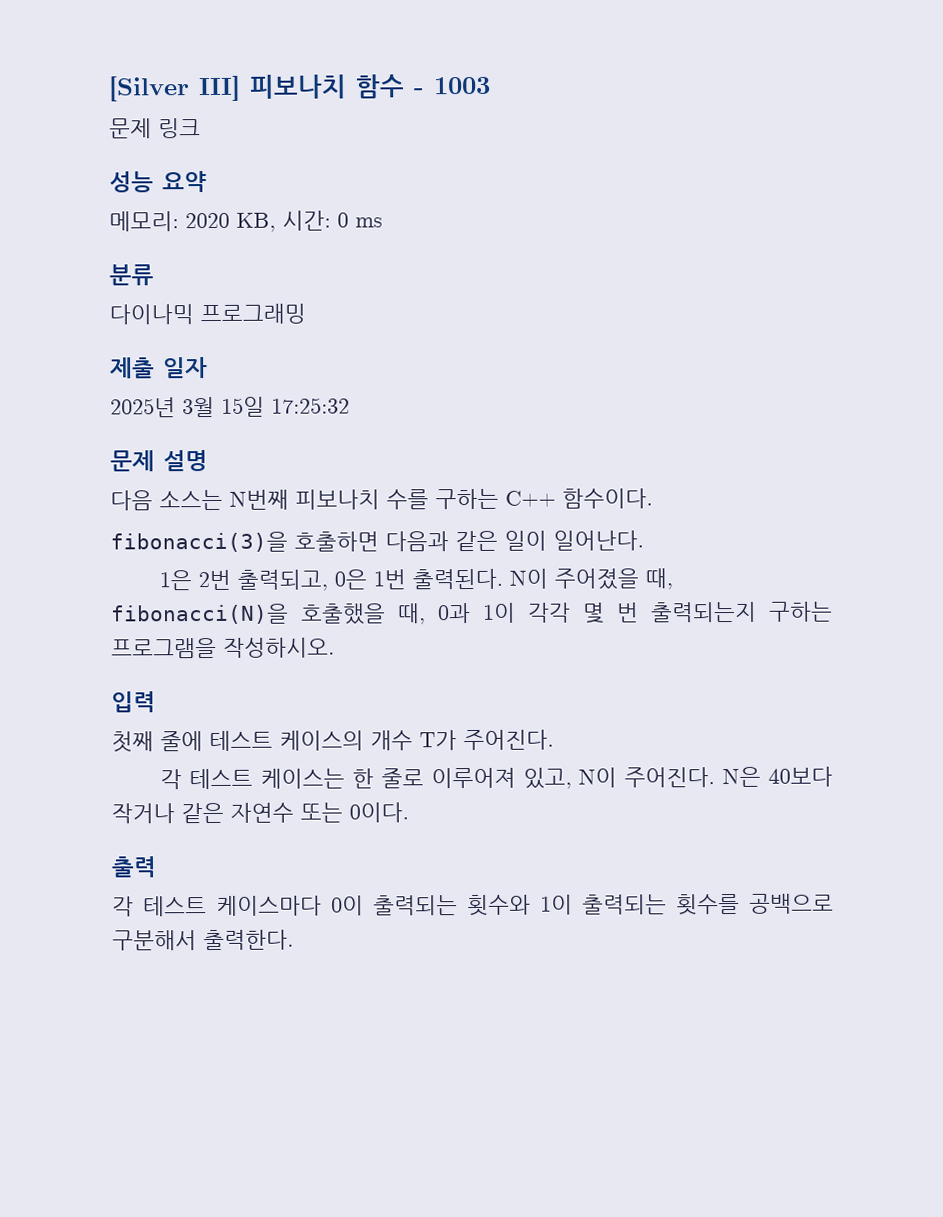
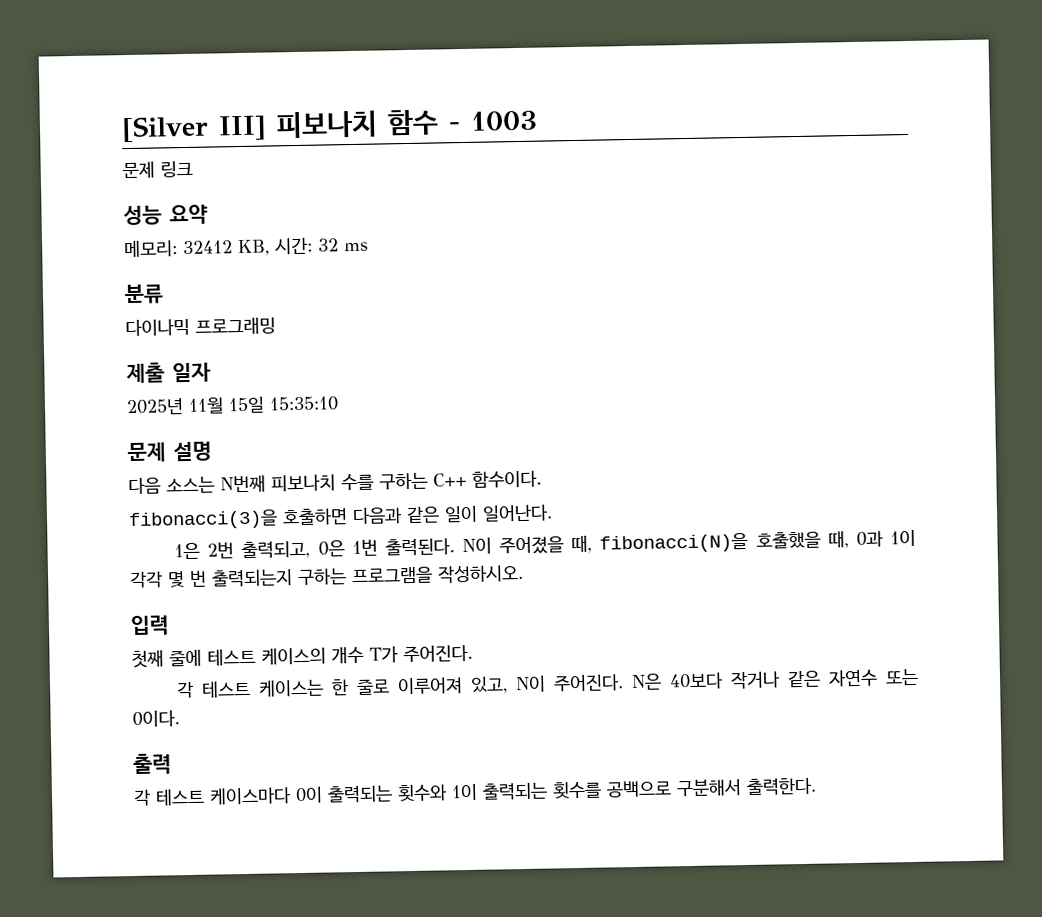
- 메모리: 2020 KB, 시간: 0 ms
+ 메모리: 32412 KB, 시간: 32 ms
- 2025년 3월 15일 17:25:32
+ 2025년 11월 15일 15:35:10

